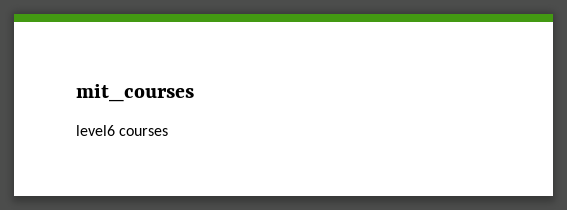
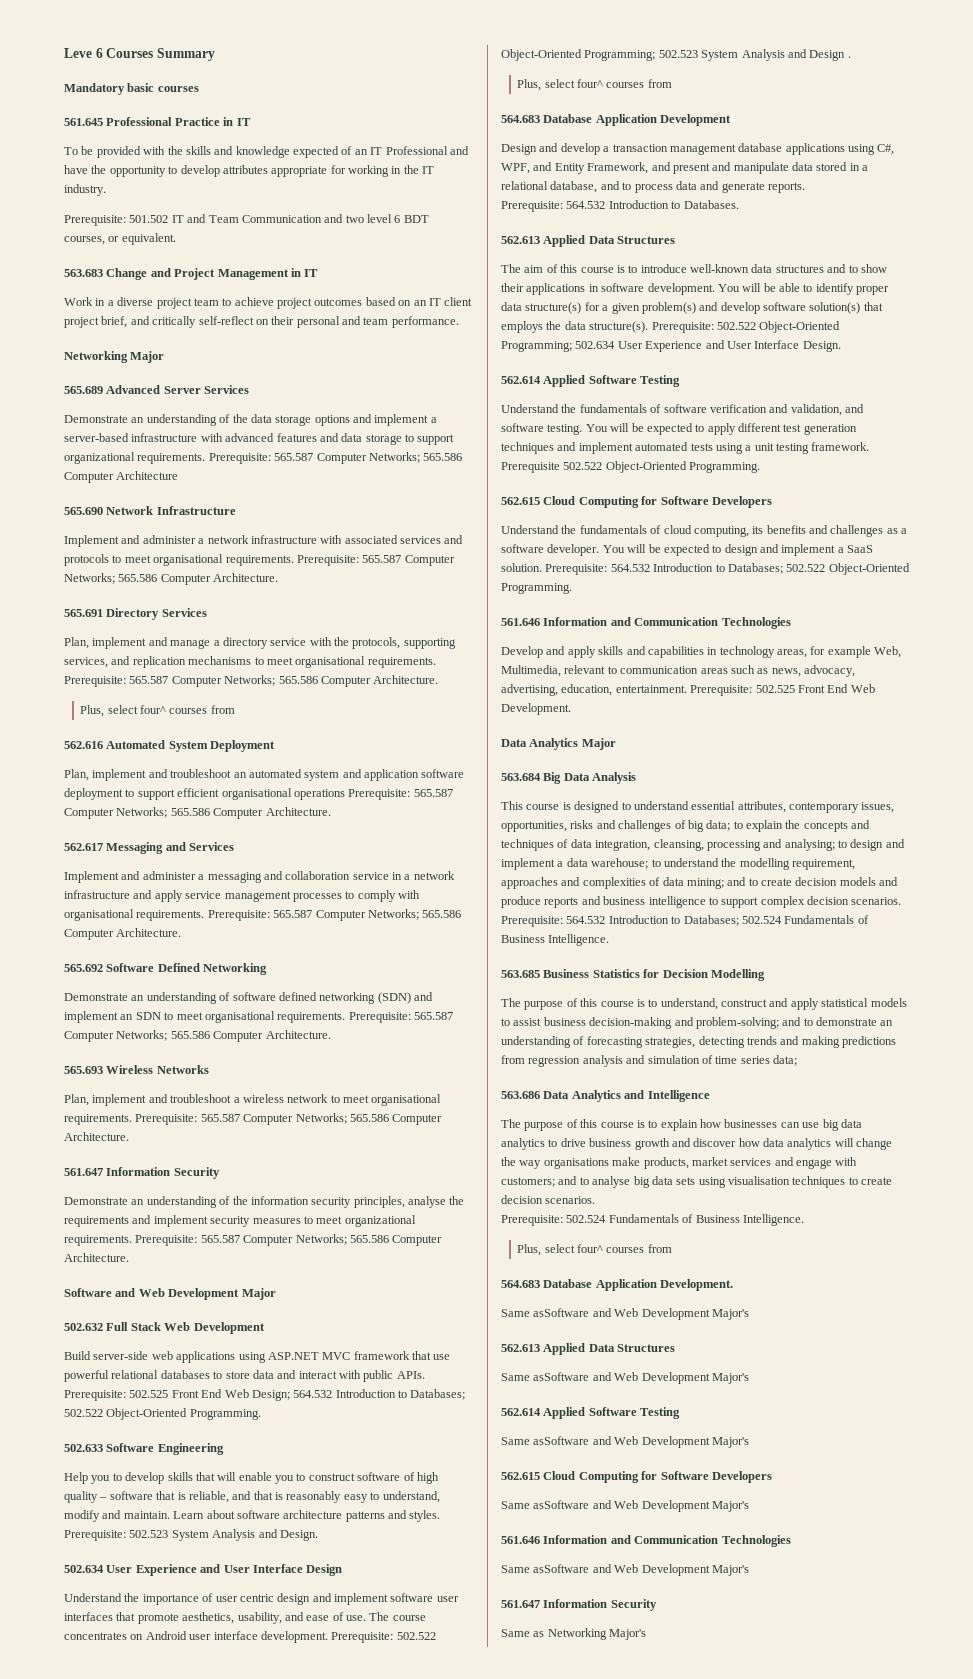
- mit_courses
- level6 courses
+ Leve 6 Courses Summary
+ Mandatory basic courses
+ 561.645 Professional Practice in IT
+ To be provided with the skills and knowledge expected of an IT Professional and have the opportunity to develop attributes appropriate for working in the IT industry.
+ Prerequisite: 501.502 IT and Team Communication and two level 6 BDT courses, or equivalent.
+ 563.683 Change and Project Management in IT
+ Work in a diverse project team to achieve project outcomes based on an IT client project brief, and critically self-reflect on their personal and team performance.
+ Networking Major
+ 565.689 Advanced Server Services
+ Demonstrate an understanding of the data storage options and implement a server-based infrastructure with advanced features and data storage to support organizational requirements. Prerequisite: 565.587 Computer Networks; 565.586 Computer Architecture
+ 565.690 Network Infrastructure
+ Implement and administer a network infrastructure with associated services and protocols to meet organisational requirements. Prerequisite: 565.587 Computer Networks; 565.586 Computer Architecture.
+ 565.691 Directory Services
+ Plan, implement and manage a directory service with the protocols, supporting services, and replication mechanisms to meet organisational requirements. Prerequisite: 565.587 Computer Networks; 565.586 Computer Architecture.
+ Plus, select four^ courses from
+ 562.616 Automated System Deployment
+ Plan, implement and troubleshoot an automated system and application software deployment to support efficient organisational operations Prerequisite: 565.587 Computer Networks; 565.586 Computer Architecture.
+ 562.617 Messaging and Services
+ Implement and administer a messaging and collaboration service in a network infrastructure and apply service management processes to comply with organisational requirements. Prerequisite: 565.587 Computer Networks; 565.586 Computer Architecture.
+ 565.692 Software Defined Networking
+ Demonstrate an understanding of software defined networking (SDN) and implement an SDN to meet organisational requirements. Prerequisite: 565.587 Computer Networks; 565.586 Computer Architecture.
+ 565.693 Wireless Networks
+ Plan, implement and troubleshoot a wireless network to meet organisational requirements. Prerequisite: 565.587 Computer Networks; 565.586 Computer Architecture.
+ 561.647 Information Security
+ Demonstrate an understanding of the information security principles, analyse the requirements and implement security measures to meet organizational requirements. Prerequisite: 565.587 Computer Networks; 565.586 Computer Architecture.
+ Software and Web Development Major
+ 502.632 Full Stack Web Development
+ Build server-side web applications using ASP.NET MVC framework that use powerful relational databases to store data and interact with public APIs. Prerequisite: 502.525 Front End Web Design; 564.532 Introduction to Databases; 502.522 Object-Oriented Programming.
+ 502.633 Software Engineering
+ Help you to develop skills that will enable you to construct software of high quality – software that is reliable, and that is reasonably easy to understand, modify and maintain. Learn about software architecture patterns and styles. Prerequisite: 502.523 System Analysis and Design.
+ 502.634 User Experience and User Interface Design
+ Understand the importance of user centric design and implement software user interfaces that promote aesthetics, usability, and ease of use. The course concentrates on Android user interface development. Prerequisite: 502.522 Object-Oriented Programming; 502.523 System Analysis and Design .
+ Plus, select four^ courses from
+ 564.683 Database Application Development
+ Design and develop a transaction management database applications using C#, WPF, and Entity Framework, and present and manipulate data stored in a relational database, and to process data and generate reports.
+ Prerequisite: 564.532 Introduction to Databases.
+ 562.613 Applied Data Structures
+ The aim of this course is to introduce well-known data structures and to show their applications in software development. You will be able to identify proper data structure(s) for a given problem(s) and develop software solution(s) that employs the data structure(s). Prerequisite: 502.522 Object-Oriented Programming; 502.634 User Experience and User Interface Design.
+ 562.614 Applied Software Testing
+ Understand the fundamentals of software verification and validation, and software testing. You will be expected to apply different test generation techniques and implement automated tests using a unit testing framework. Prerequisite 502.522 Object-Oriented Programming.
+ 562.615 Cloud Computing for Software Developers
+ Understand the fundamentals of cloud computing, its benefits and challenges as a software developer. You will be expected to design and implement a SaaS solution. Prerequisite: 564.532 Introduction to Databases; 502.522 Object-Oriented Programming.
+ 561.646 Information and Communication Technologies
+ Develop and apply skills and capabilities in technology areas, for example Web, Multimedia, relevant to communication areas such as news, advocacy, advertising, education, entertainment. Prerequisite: 502.525 Front End Web Development.
+ Data Analytics Major
+ 563.684 Big Data Analysis
+ This course is designed to understand essential attributes, contemporary issues, opportunities, risks and challenges of big data; to explain the concepts and techniques of data integration, cleansing, processing and analysing; to design and implement a data warehouse; to understand the modelling requirement, approaches and complexities of data mining; and to create decision models and produce reports and business intelligence to support complex decision scenarios. Prerequisite: 564.532 Introduction to Databases; 502.524 Fundamentals of Business Intelligence.
+ 563.685 Business Statistics for Decision Modelling
+ The purpose of this course is to understand, construct and apply statistical models to assist business decision-making and problem-solving; and to demonstrate an understanding of forecasting strategies, detecting trends and making predictions from regression analysis and simulation of time series data;
+ 563.686 Data Analytics and Intelligence
+ The purpose of this course is to explain how businesses can use big data analytics to drive business growth and discover how data analytics will change the way organisations make products, market services and engage with customers; and to analyse big data sets using visualisation techniques to create decision scenarios.
+ Prerequisite: 502.524 Fundamentals of Business Intelligence.
+ Plus, select four^ courses from
+ 564.683 Database Application Development.
+ Same asSoftware and Web Development Major's
+ 562.613 Applied Data Structures
+ Same asSoftware and Web Development Major's
+ 562.614 Applied Software Testing
+ Same asSoftware and Web Development Major's
+ 562.615 Cloud Computing for Software Developers
+ Same asSoftware and Web Development Major's
+ 561.646 Information and Communication Technologies
+ Same asSoftware and Web Development Major's
+ 561.647 Information Security
+ Same as Networking Major's

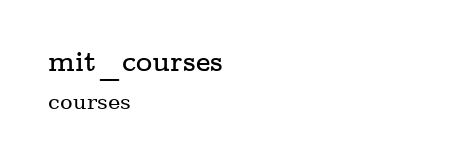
- Leve 6 Courses Summary
- Mandatory basic courses
- 561.645 Professional Practice in IT
- To be provided with the skills and knowledge expected of an IT Professional and have the opportunity to develop attributes appropriate for working in the IT industry.
- Prerequisite: 501.502 IT and Team Communication and two level 6 BDT courses, or equivalent.
- 563.683 Change and Project Management in IT
- Work in a diverse project team to achieve project outcomes based on an IT client project brief, and critically self-reflect on their personal and team performance.
- Networking Major
- 565.689 Advanced Server Services
- Demonstrate an understanding of the data storage options and implement a server-based infrastructure with advanced features and data storage to support organizational requirements. Prerequisite: 565.587 Computer Networks; 565.586 Computer Architecture
- 565.690 Network Infrastructure
- Implement and administer a network infrastructure with associated services and protocols to meet organisational requirements. Prerequisite: 565.587 Computer Networks; 565.586 Computer Architecture.
- 565.691 Directory Services
- Plan, implement and manage a directory service with the protocols, supporting services, and replication mechanisms to meet organisational requirements. Prerequisite: 565.587 Computer Networks; 565.586 Computer Architecture.
- Plus, select four^ courses from
- 562.616 Automated System Deployment
- Plan, implement and troubleshoot an automated system and application software deployment to support efficient organisational operations Prerequisite: 565.587 Computer Networks; 565.586 Computer Architecture.
- 562.617 Messaging and Services
- Implement and administer a messaging and collaboration service in a network infrastructure and apply service management processes to comply with organisational requirements. Prerequisite: 565.587 Computer Networks; 565.586 Computer Architecture.
- 565.692 Software Defined Networking
- Demonstrate an understanding of software defined networking (SDN) and implement an SDN to meet organisational requirements. Prerequisite: 565.587 Computer Networks; 565.586 Computer Architecture.
- 565.693 Wireless Networks
- Plan, implement and troubleshoot a wireless network to meet organisational requirements. Prerequisite: 565.587 Computer Networks; 565.586 Computer Architecture.
- 561.647 Information Security
- Demonstrate an understanding of the information security principles, analyse the requirements and implement security measures to meet organizational requirements. Prerequisite: 565.587 Computer Networks; 565.586 Computer Architecture.
- Software and Web Development Major
- 502.632 Full Stack Web Development
- Build server-side web applications using ASP.NET MVC framework that use powerful relational databases to store data and interact with public APIs. Prerequisite: 502.525 Front End Web Design; 564.532 Introduction to Databases; 502.522 Object-Oriented Programming.
- 502.633 Software Engineering
- Help you to develop skills that will enable you to construct software of high quality – software that is reliable, and that is reasonably easy to understand, modify and maintain. Learn about software architecture patterns and styles. Prerequisite: 502.523 System Analysis and Design.
- 502.634 User Experience and User Interface Design
- Understand the importance of user centric design and implement software user interfaces that promote aesthetics, usability, and ease of use. The course concentrates on Android user interface development. Prerequisite: 502.522 Object-Oriented Programming; 502.523 System Analysis and Design .
- Plus, select four^ courses from
- 564.683 Database Application Development
- Design and develop a transaction management database applications using C#, WPF, and Entity Framework, and present and manipulate data stored in a relational database, and to process data and generate reports.
- Prerequisite: 564.532 Introduction to Databases.
- 562.613 Applied Data Structures
- The aim of this course is to introduce well-known data structures and to show their applications in software development. You will be able to identify proper data structure(s) for a given problem(s) and develop software solution(s) that employs the data structure(s). Prerequisite: 502.522 Object-Oriented Programming; 502.634 User Experience and User Interface Design.
- 562.614 Applied Software Testing
- Understand the fundamentals of software verification and validation, and software testing. You will be expected to apply different test generation techniques and implement automated tests using a unit testing framework. Prerequisite 502.522 Object-Oriented Programming.
- 562.615 Cloud Computing for Software Developers
- Understand the fundamentals of cloud computing, its benefits and challenges as a software developer. You will be expected to design and implement a SaaS solution. Prerequisite: 564.532 Introduction to Databases; 502.522 Object-Oriented Programming.
- 561.646 Information and Communication Technologies
- Develop and apply skills and capabilities in technology areas, for example Web, Multimedia, relevant to communication areas such as news, advocacy, advertising, education, entertainment. Prerequisite: 502.525 Front End Web Development.
- Data Analytics Major
- 563.684 Big Data Analysis
- This course is designed to understand essential attributes, contemporary issues, opportunities, risks and challenges of big data; to explain the concepts and techniques of data integration, cleansing, processing and analysing; to design and implement a data warehouse; to understand the modelling requirement, approaches and complexities of data mining; and to create decision models and produce reports and business intelligence to support complex decision scenarios. Prerequisite: 564.532 Introduction to Databases; 502.524 Fundamentals of Business Intelligence.
- 563.685 Business Statistics for Decision Modelling
- The purpose of this course is to understand, construct and apply statistical models to assist business decision-making and problem-solving; and to demonstrate an understanding of forecasting strategies, detecting trends and making predictions from regression analysis and simulation of time series data;
- 563.686 Data Analytics and Intelligence
- The purpose of this course is to explain how businesses can use big data analytics to drive business growth and discover how data analytics will change the way organisations make products, market services and engage with customers; and to analyse big data sets using visualisation techniques to create decision scenarios.
- Prerequisite: 502.524 Fundamentals of Business Intelligence.
- Plus, select four^ courses from
- 564.683 Database Application Development.
- Same asSoftware and Web Development Major's
- 562.613 Applied Data Structures
- Same asSoftware and Web Development Major's
- 562.614 Applied Software Testing
- Same asSoftware and Web Development Major's
- 562.615 Cloud Computing for Software Developers
- Same asSoftware and Web Development Major's
- 561.646 Information and Communication Technologies
- Same asSoftware and Web Development Major's
- 561.647 Information Security
- Same as Networking Major's
+ mit_courses
+ courses

